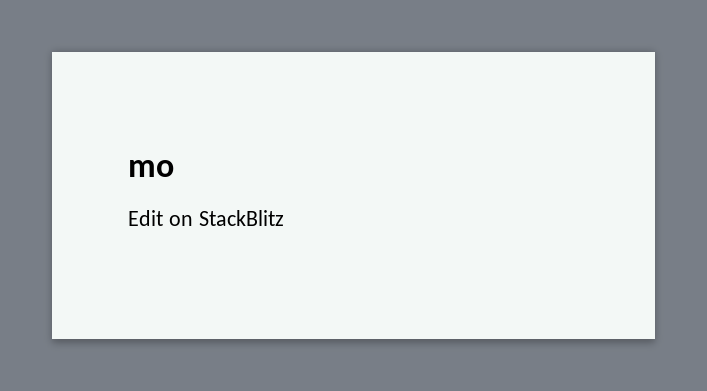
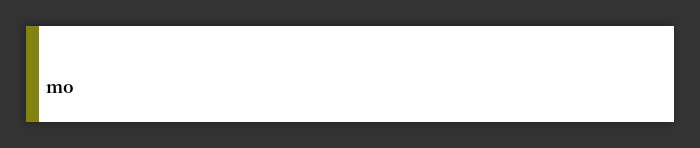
- Edit on StackBlitz

